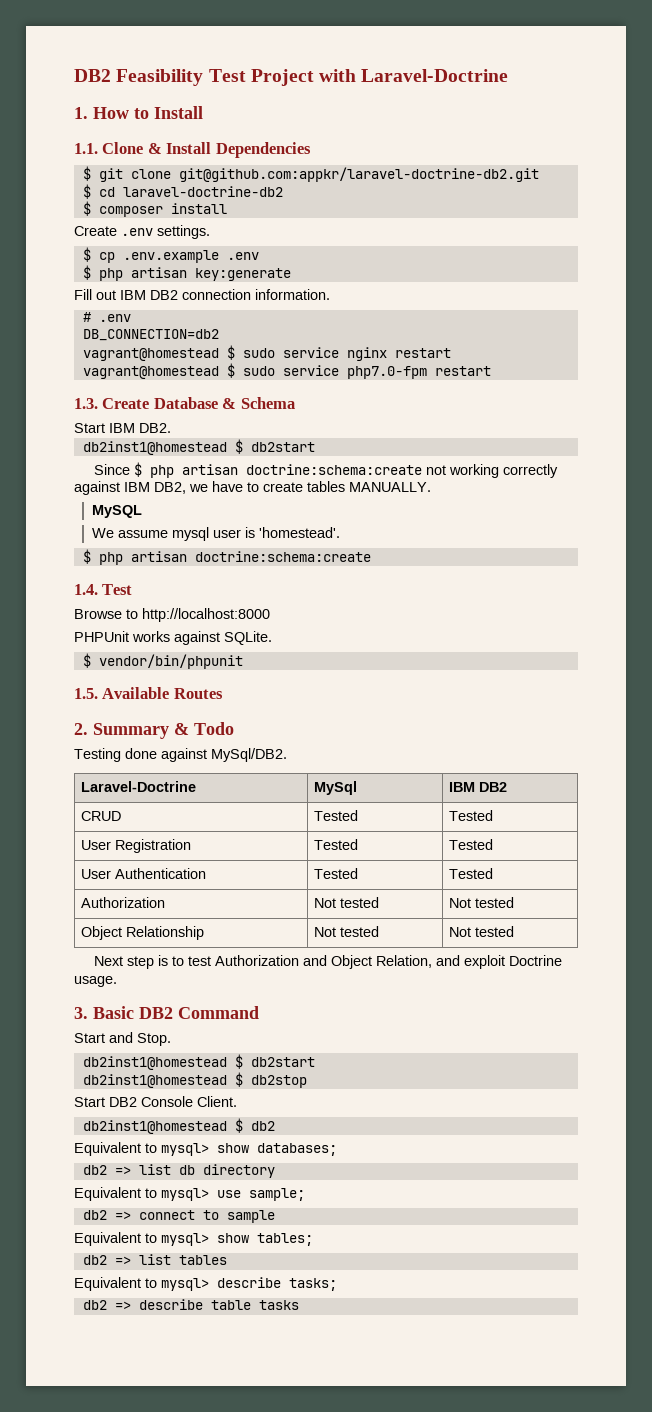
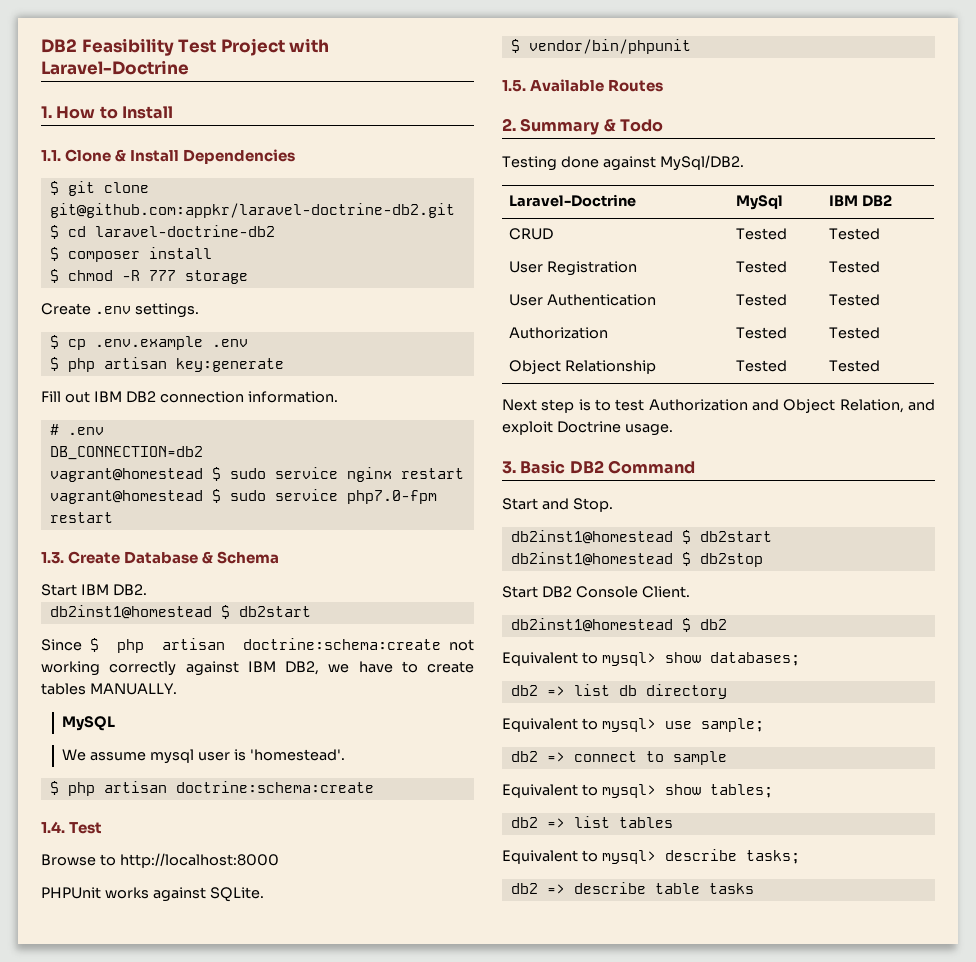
+ $ chmod -R 777 storage
- Authorization | Not tested | Not tested
- Object Relationship | Not tested | Not tested
+ Authorization | Tested | Tested
+ Object Relationship | Tested | Tested

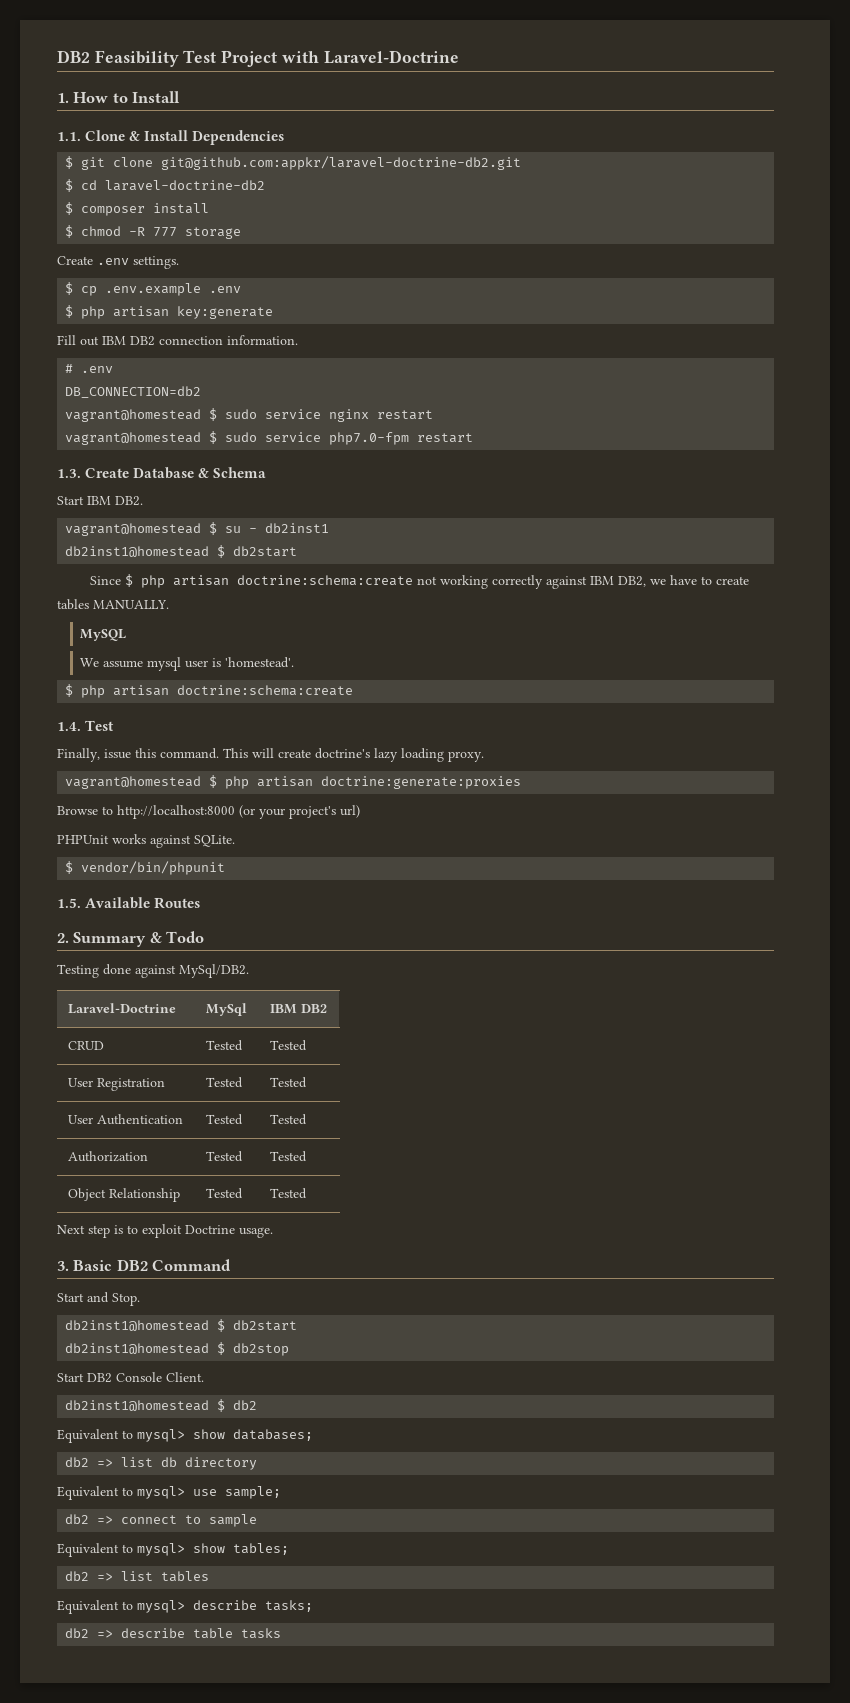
+ vagrant@homestead $ su - db2inst1
+ Finally, issue this command. This will create doctrine's lazy loading proxy.
+ vagrant@homestead $ php artisan doctrine:generate:proxies
- Browse to http://localhost:8000
+ Browse to http://localhost:8000 (or your project's url)
- Next step is to test Authorization and Object Relation, and exploit Doctrine usage.
+ Next step is to exploit Doctrine usage.

